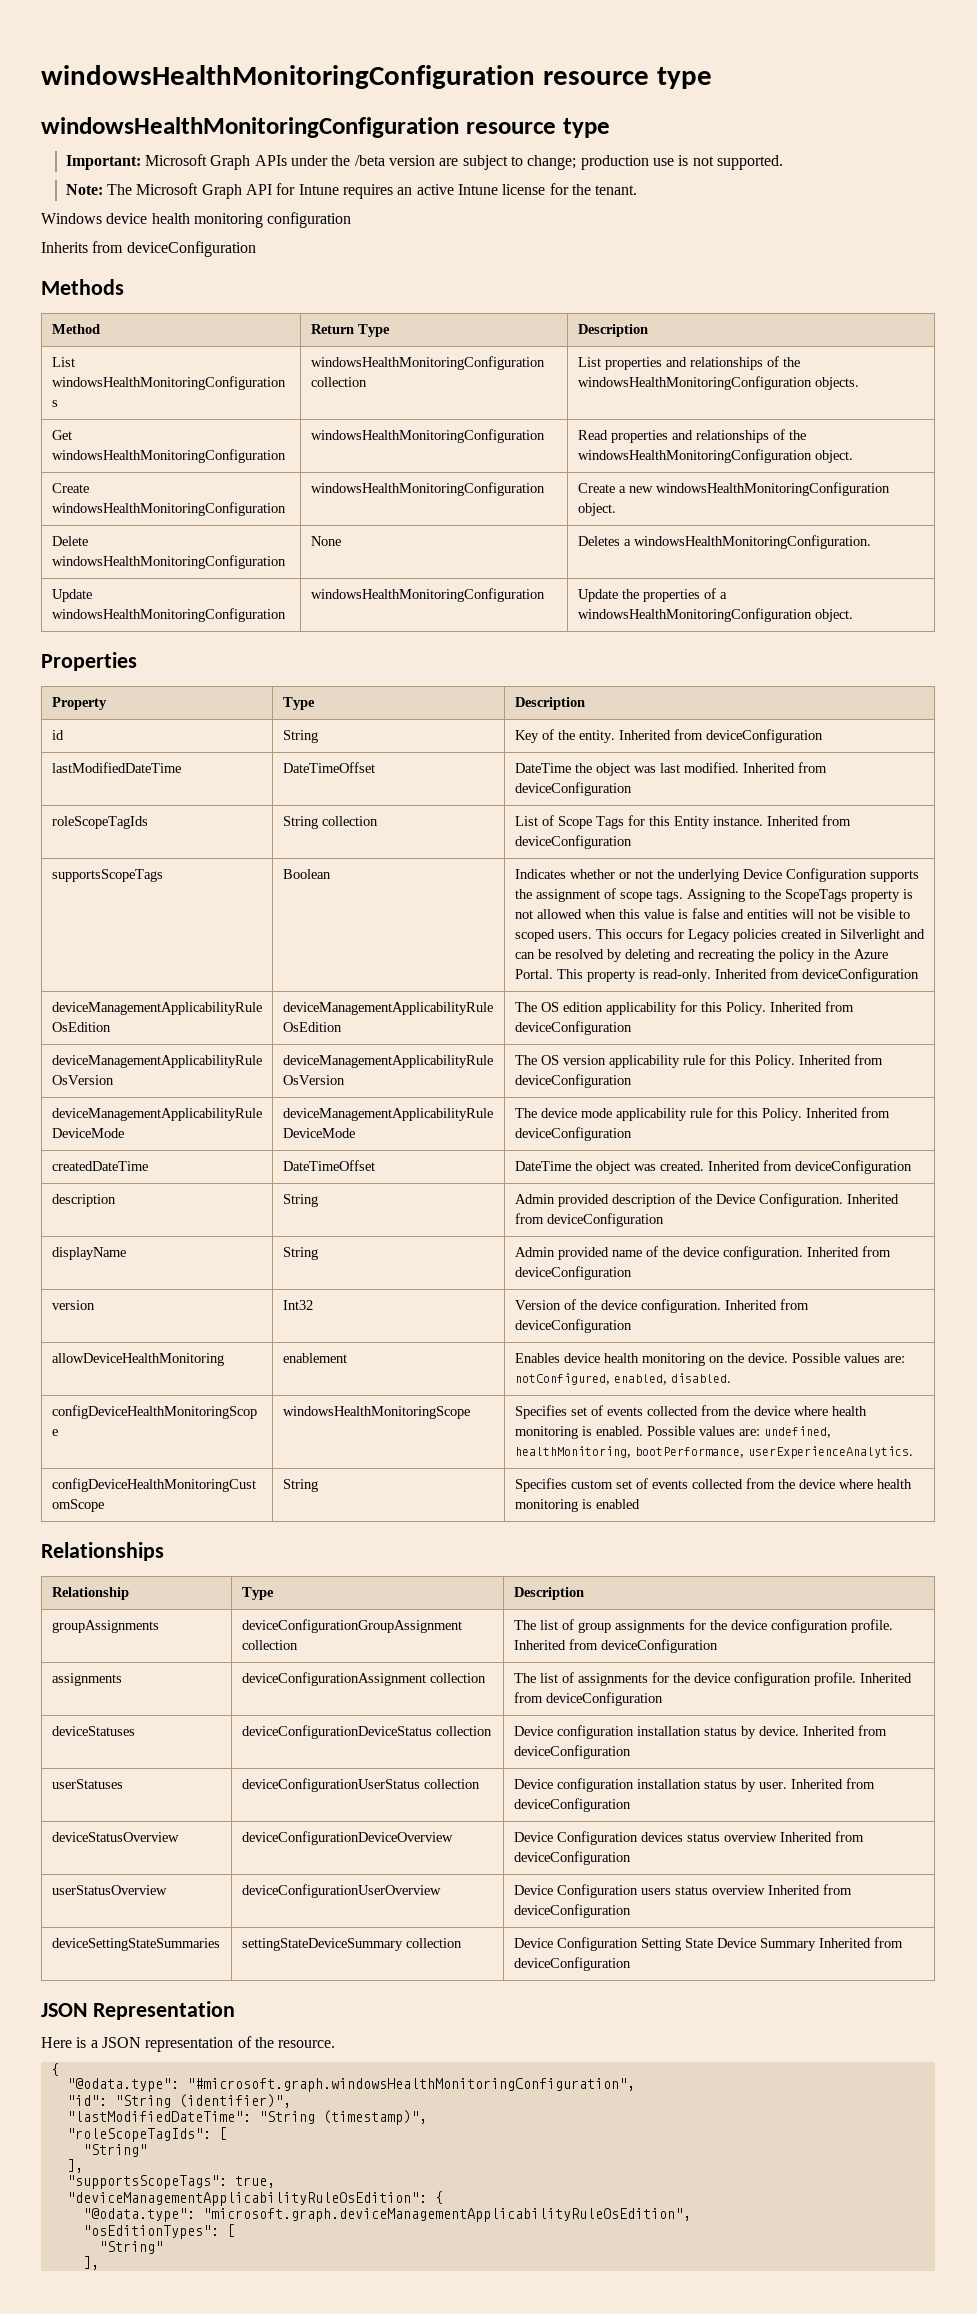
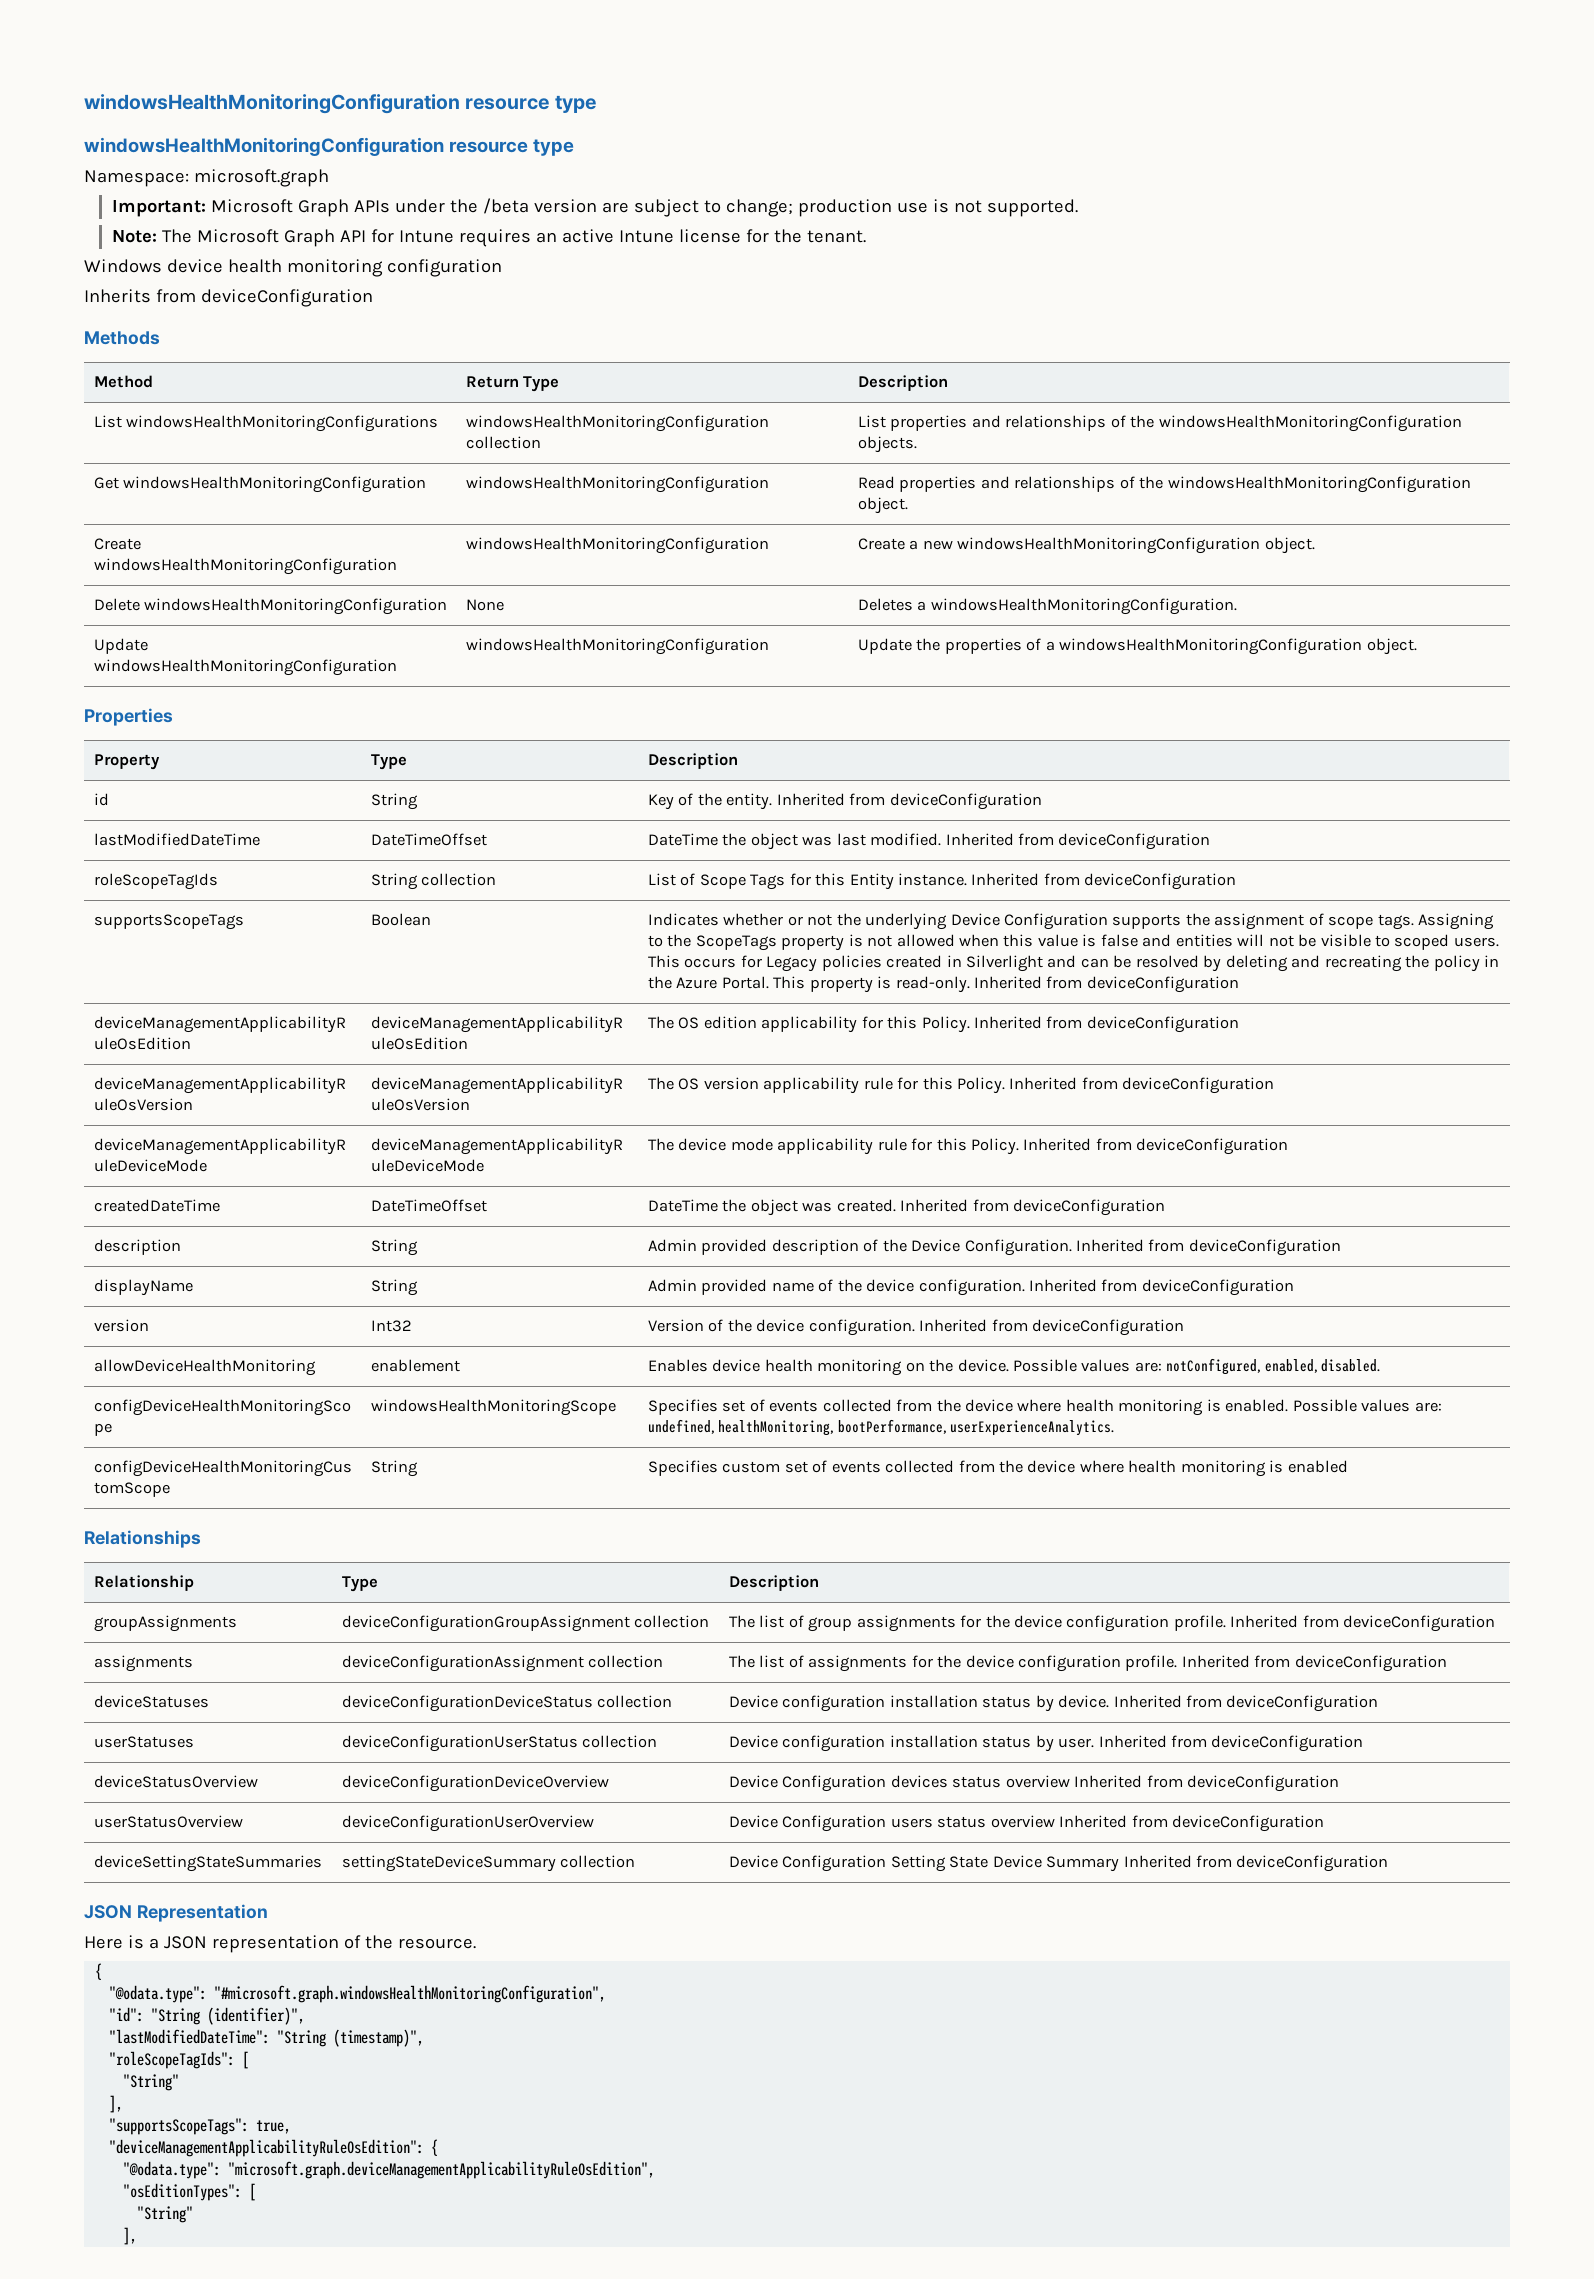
+ Namespace: microsoft.graph

